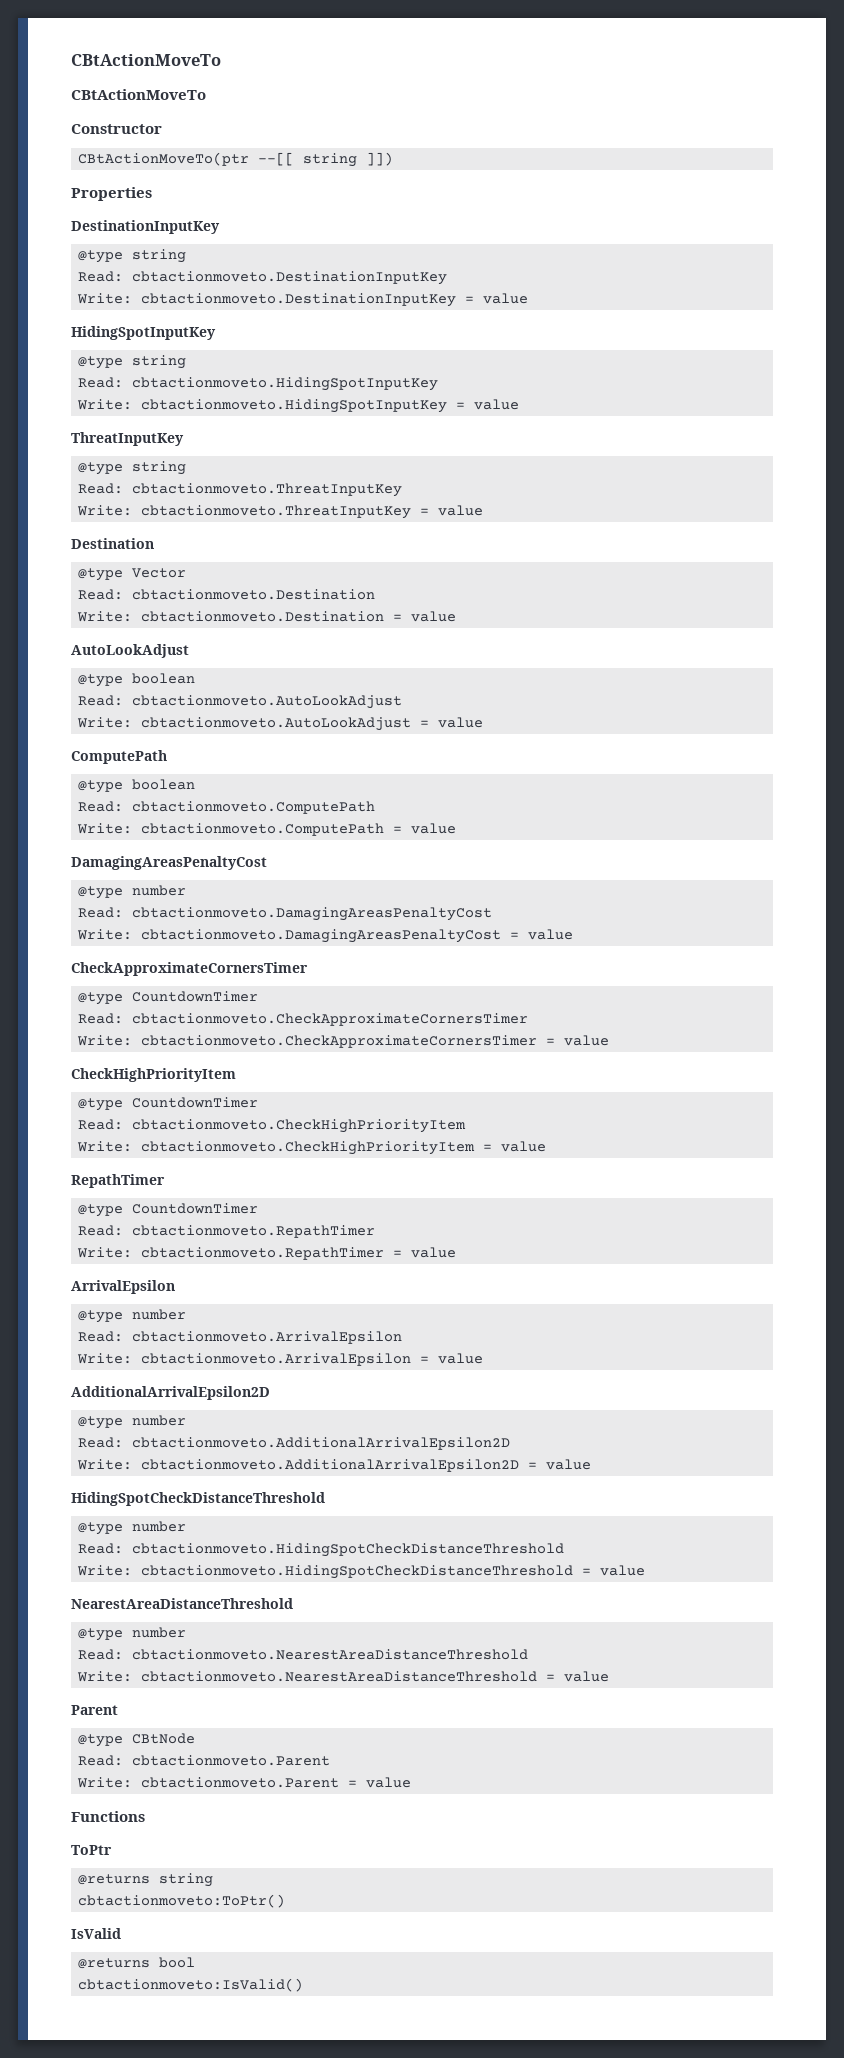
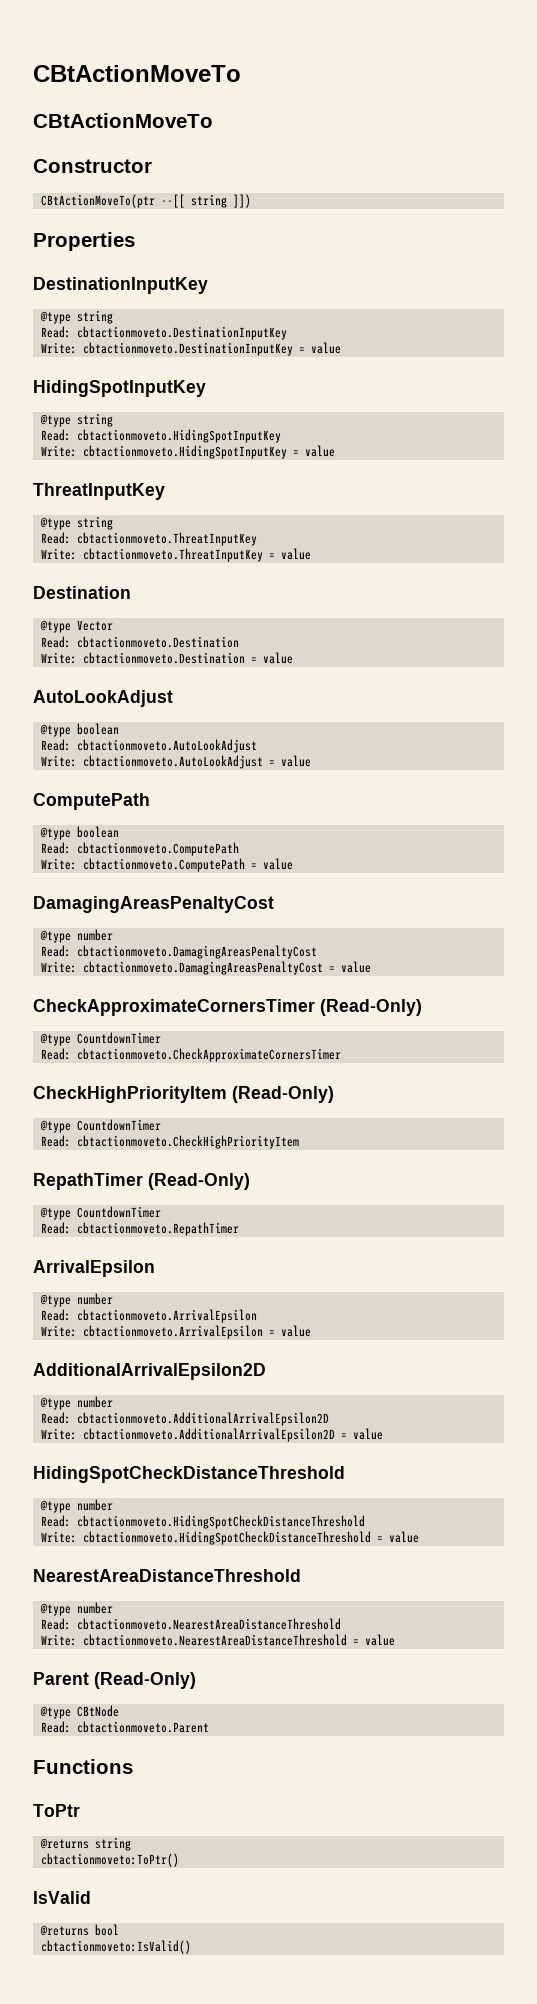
- CheckApproximateCornersTimer
+ CheckApproximateCornersTimer (Read-Only)
- Write: cbtactionmoveto.CheckApproximateCornersTimer = value
- CheckHighPriorityItem
+ CheckHighPriorityItem (Read-Only)
- Write: cbtactionmoveto.CheckHighPriorityItem = value
- RepathTimer
+ RepathTimer (Read-Only)
- Write: cbtactionmoveto.RepathTimer = value
- Parent
+ Parent (Read-Only)
- Write: cbtactionmoveto.Parent = value

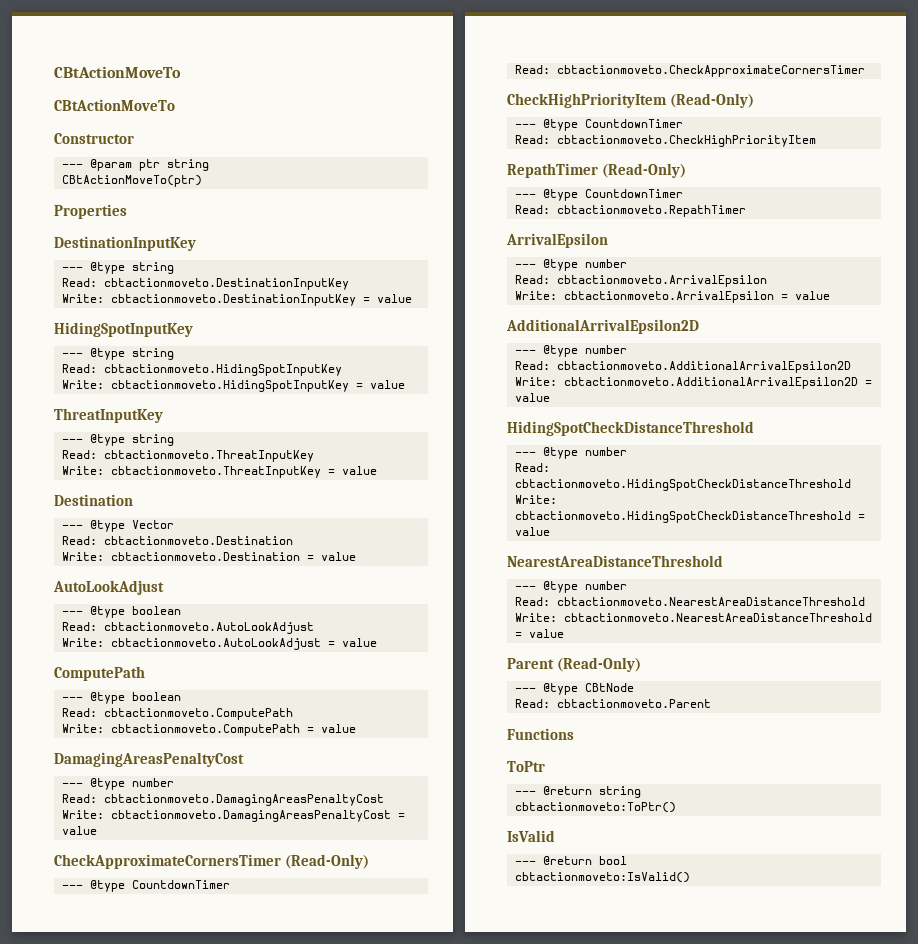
- CBtActionMoveTo(ptr --[[ string ]])
+ --- @param ptr string
+ CBtActionMoveTo(ptr)
  DestinationInputKey
- @type string
+ --- @type string
  HidingSpotInputKey
- @type string
+ --- @type string
  ThreatInputKey
- @type string
+ --- @type string
- @type Vector
+ --- @type Vector
  AutoLookAdjust
- @type boolean
+ --- @type boolean
  ComputePath
- @type boolean
+ --- @type boolean
  DamagingAreasPenaltyCost
- @type number
+ --- @type number
  CheckApproximateCornersTimer (Read-Only)
- @type CountdownTimer
+ --- @type CountdownTimer
  CheckHighPriorityItem (Read-Only)
- @type CountdownTimer
+ --- @type CountdownTimer
  RepathTimer (Read-Only)
- @type CountdownTimer
+ --- @type CountdownTimer
  ArrivalEpsilon
- @type number
+ --- @type number
  AdditionalArrivalEpsilon2D
- @type number
+ --- @type number
  HidingSpotCheckDistanceThreshold
- @type number
+ --- @type number
  NearestAreaDistanceThreshold
- @type number
+ --- @type number
- @type CBtNode
+ --- @type CBtNode
- @returns string
+ --- @return string
- @returns bool
+ --- @return bool

